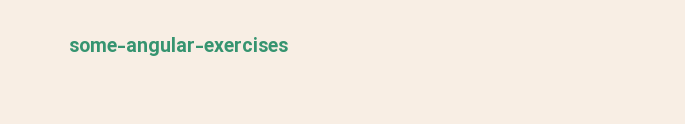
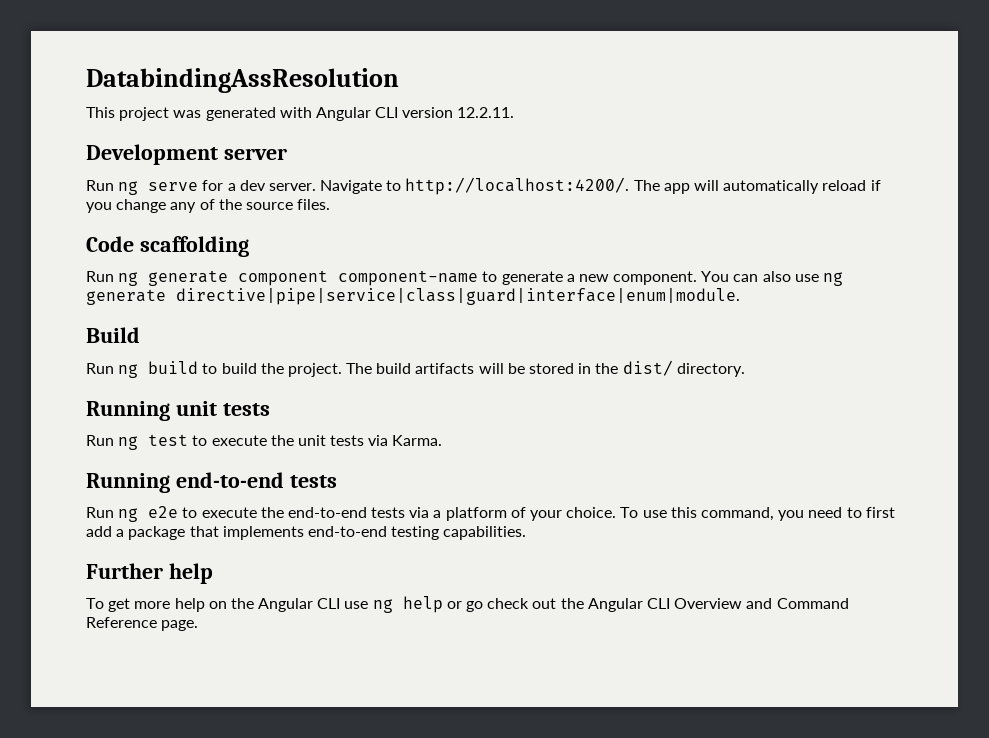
- some-angular-exercises
+ DatabindingAssResolution
+ This project was generated with Angular CLI version 12.2.11.
+ Development server
+ Run ng serve for a dev server. Navigate to http://localhost:4200/. The app will automatically reload if you change any of the source files.
+ Code scaffolding
+ Run ng generate component component-name to generate a new component. You can also use ng generate directive|pipe|service|class|guard|interface|enum|module.
+ Build
+ Run ng build to build the project. The build artifacts will be stored in the dist/ directory.
+ Running unit tests
+ Run ng test to execute the unit tests via Karma.
+ Running end-to-end tests
+ Run ng e2e to execute the end-to-end tests via a platform of your choice. To use this command, you need to first add a package that implements end-to-end testing capabilities.
+ Further help
+ To get more help on the Angular CLI use ng help or go check out the Angular CLI Overview and Command Reference page.

